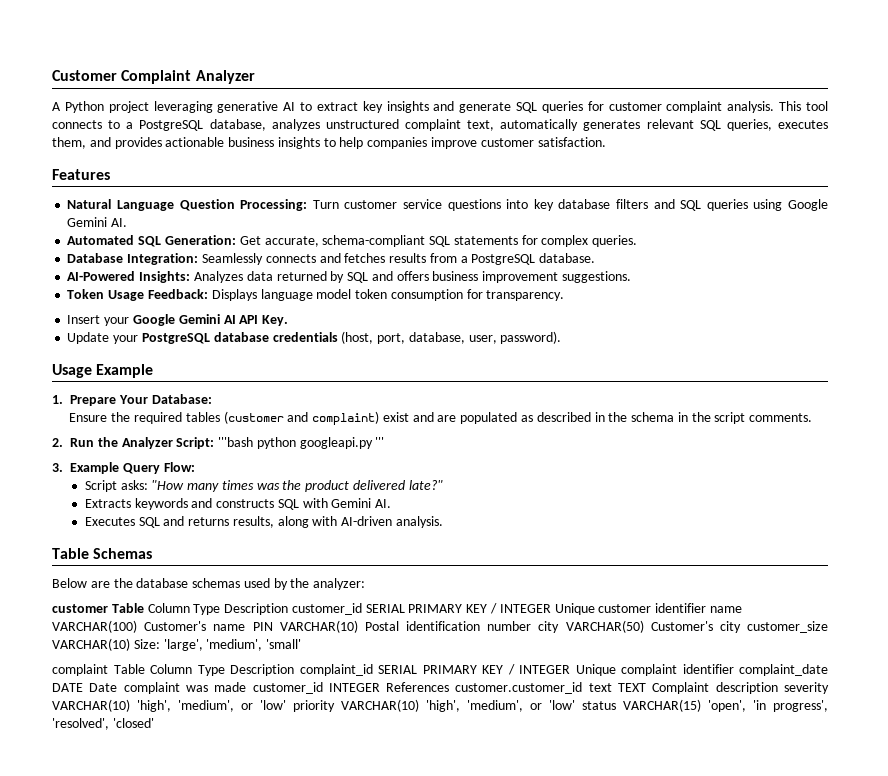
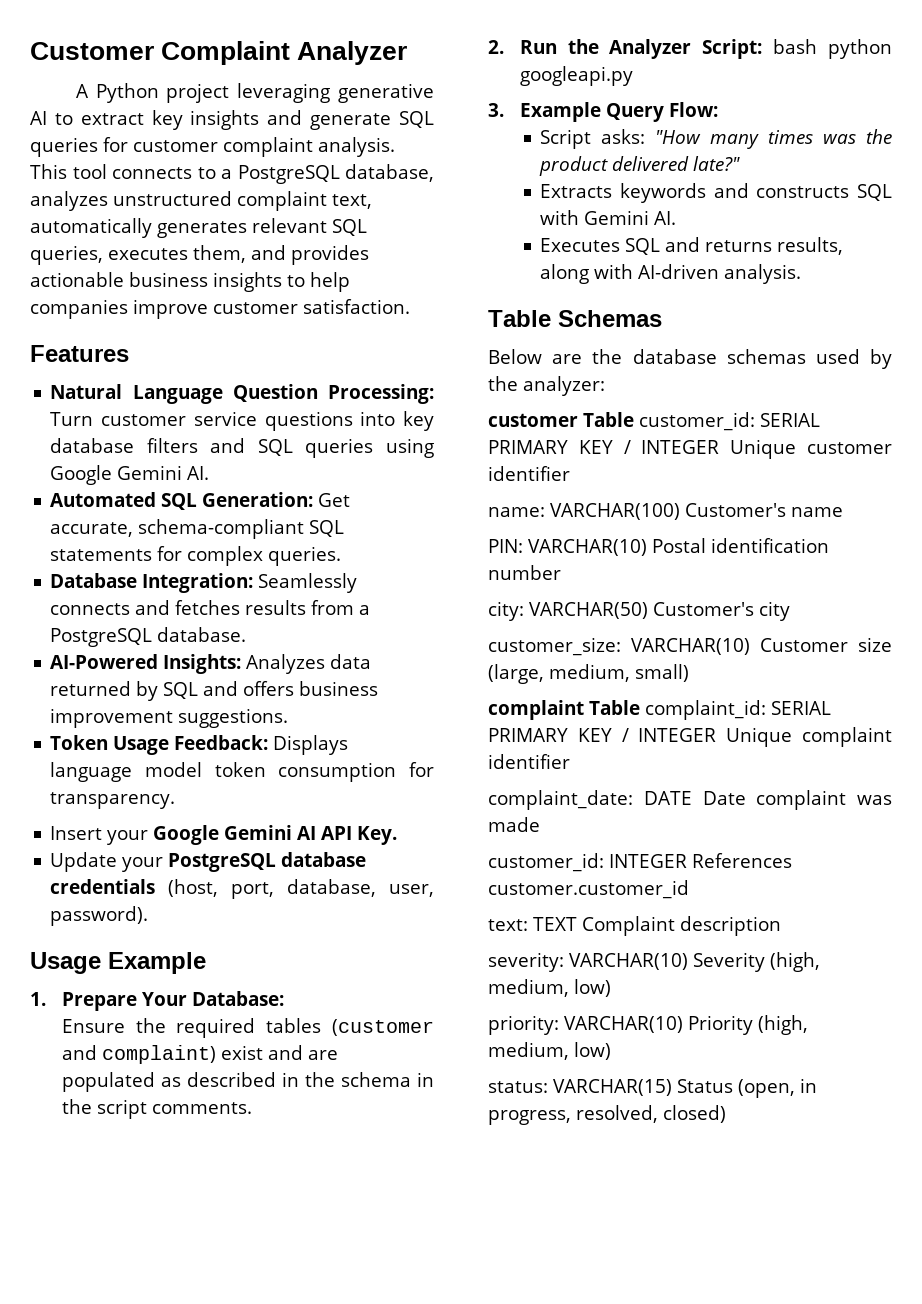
- 2. Run the Analyzer Script: '''bash python googleapi.py '''
+ 2. Run the Analyzer Script: bash python googleapi.py
- customer Table Column Type Description customer_id SERIAL PRIMARY KEY / INTEGER Unique customer identifier name VARCHAR(100) Customer's name PIN VARCHAR(10) Postal identification number city VARCHAR(50) Customer's city customer_size VARCHAR(10) Size: 'large', 'medium', 'small'
- complaint Table Column Type Description complaint_id SERIAL PRIMARY KEY / INTEGER Unique complaint identifier complaint_date DATE Date complaint was made customer_id INTEGER References customer.customer_id text TEXT Complaint description severity VARCHAR(10) 'high', 'medium', or 'low' priority VARCHAR(10) 'high', 'medium', or 'low' status VARCHAR(15) 'open', 'in progress', 'resolved', 'closed'
+ customer Table customer_id: SERIAL PRIMARY KEY / INTEGER Unique customer identifier
+ name: VARCHAR(100) Customer's name
+ PIN: VARCHAR(10) Postal identification number
+ city: VARCHAR(50) Customer's city
+ customer_size: VARCHAR(10) Customer size (large, medium, small)
+ complaint Table complaint_id: SERIAL PRIMARY KEY / INTEGER Unique complaint identifier
+ complaint_date: DATE Date complaint was made
+ customer_id: INTEGER References customer.customer_id
+ text: TEXT Complaint description
+ severity: VARCHAR(10) Severity (high, medium, low)
+ priority: VARCHAR(10) Priority (high, medium, low)
+ status: VARCHAR(15) Status (open, in progress, resolved, closed)

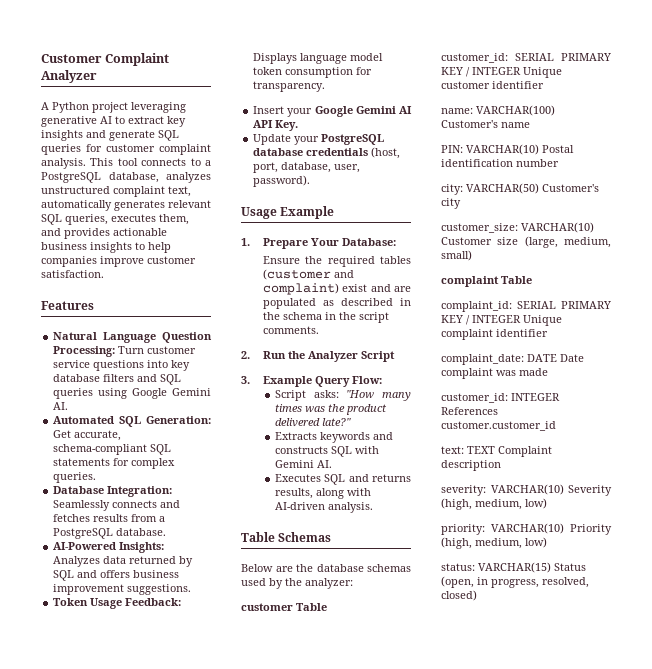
- 2. Run the Analyzer Script: bash python googleapi.py
+ 2. Run the Analyzer Script
- customer Table customer_id: SERIAL PRIMARY KEY / INTEGER Unique customer identifier
+ customer Table
+ customer_id: SERIAL PRIMARY KEY / INTEGER Unique customer identifier
- complaint Table complaint_id: SERIAL PRIMARY KEY / INTEGER Unique complaint identifier
+ complaint Table
+ complaint_id: SERIAL PRIMARY KEY / INTEGER Unique complaint identifier

